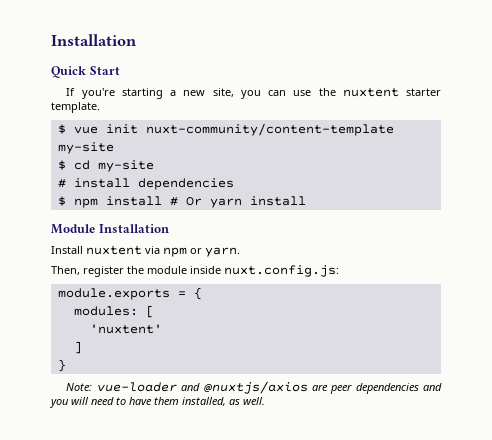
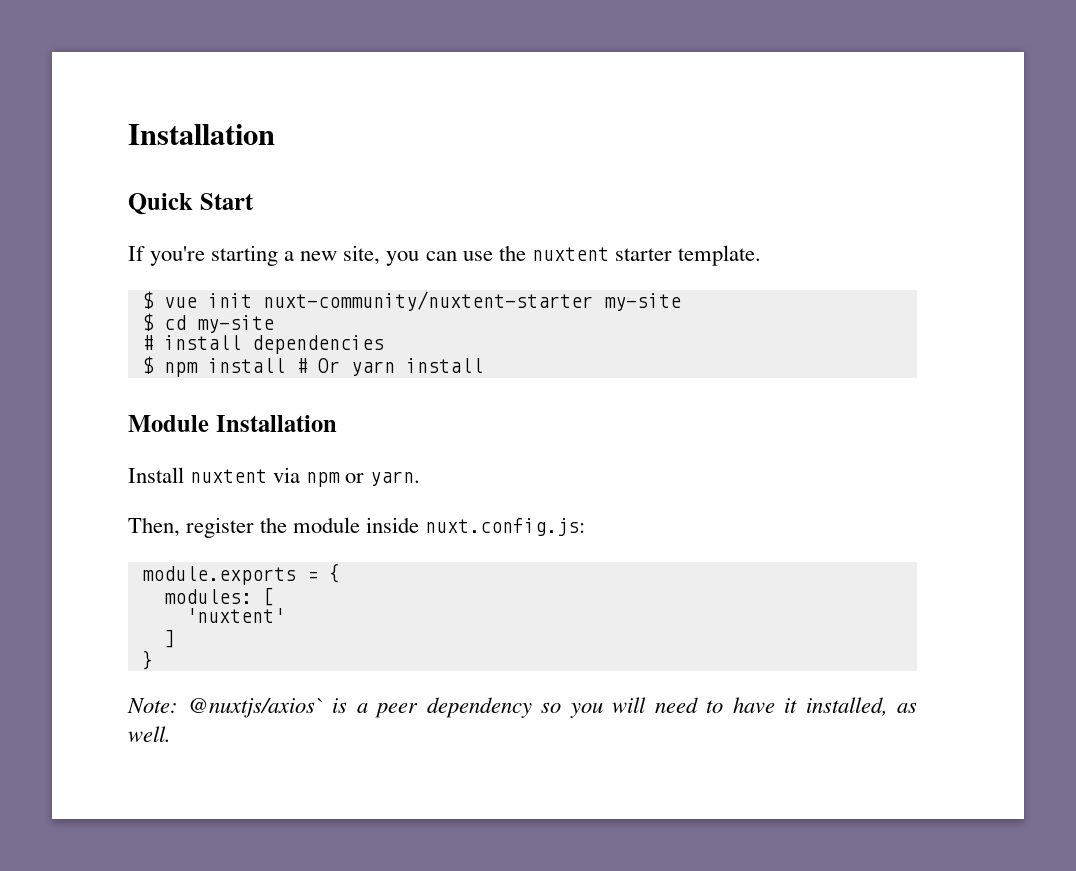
- $ vue init nuxt-community/content-template my-site
+ $ vue init nuxt-community/nuxtent-starter my-site
- Note: vue-loader and @nuxtjs/axios are peer dependencies and you will need to have them installed, as well.
+ Note: @nuxtjs/axios` is a peer dependency so you will need to have it installed, as well.

